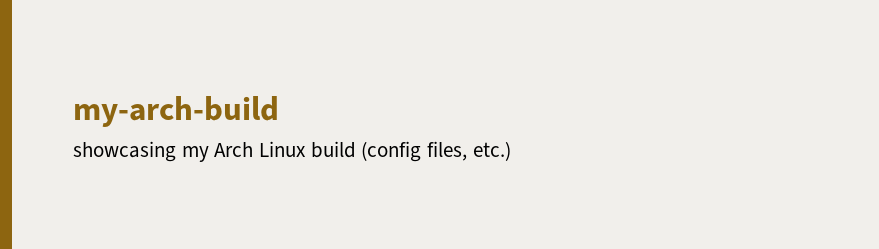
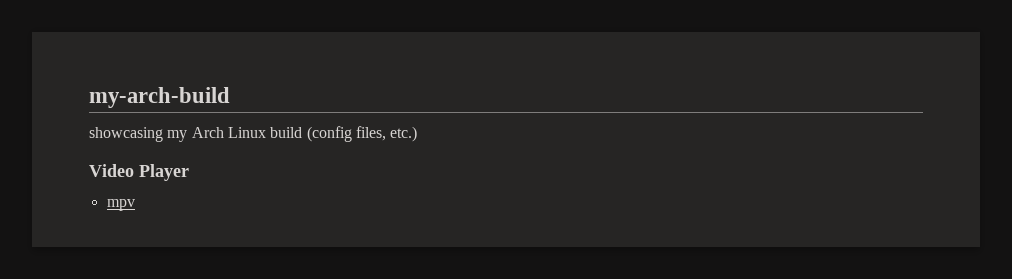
+ Video Player
+ mpv

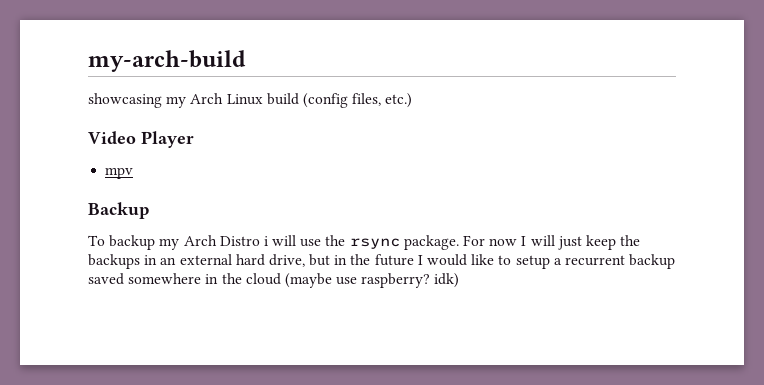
+ Backup
+ To backup my Arch Distro i will use the rsync package. For now I will just keep the backups in an external hard drive, but in the future I would like to setup a recurrent backup saved somewhere in the cloud (maybe use raspberry? idk)

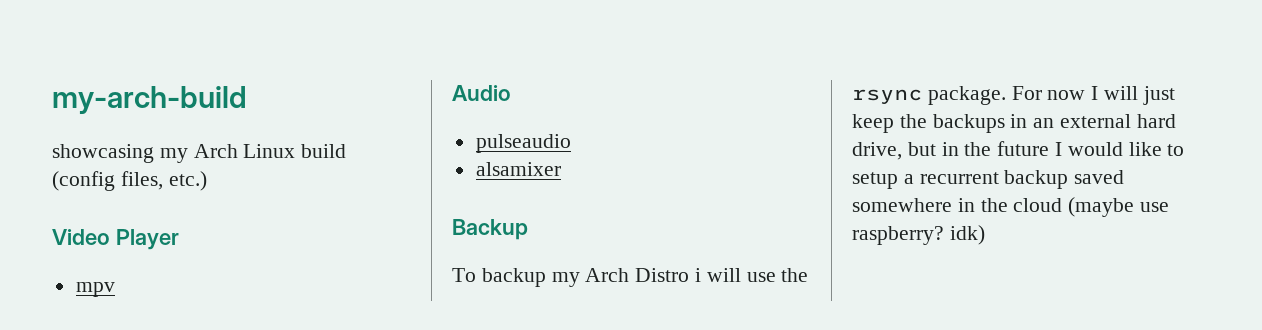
+ Audio
+ pulseaudio
+ alsamixer

